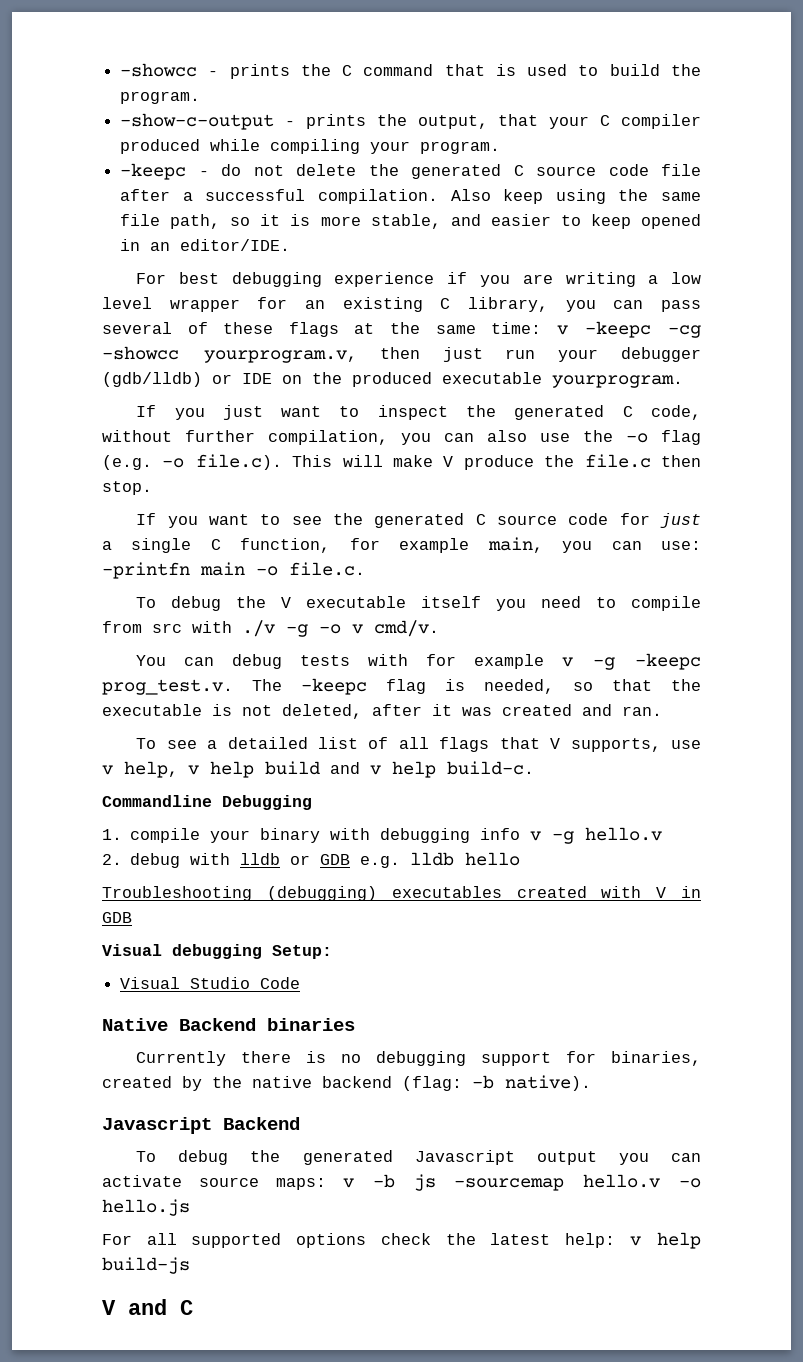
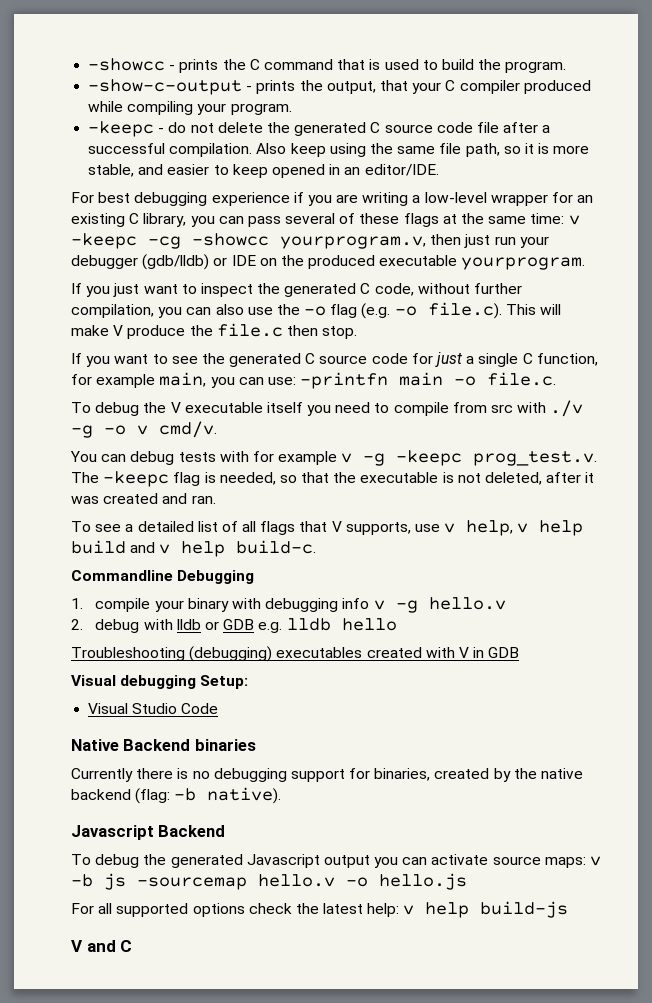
- For best debugging experience if you are writing a low level wrapper for an existing C library, you can pass several of these flags at the same time: v -keepc -cg -showcc yourprogram.v, then just run your debugger (gdb/lldb) or IDE on the produced executable yourprogram.
+ For best debugging experience if you are writing a low-level wrapper for an existing C library, you can pass several of these flags at the same time: v -keepc -cg -showcc yourprogram.v, then just run your debugger (gdb/lldb) or IDE on the produced executable yourprogram.

